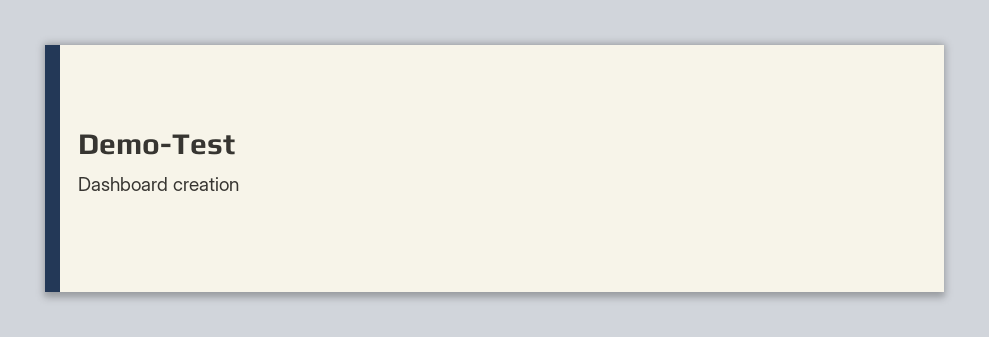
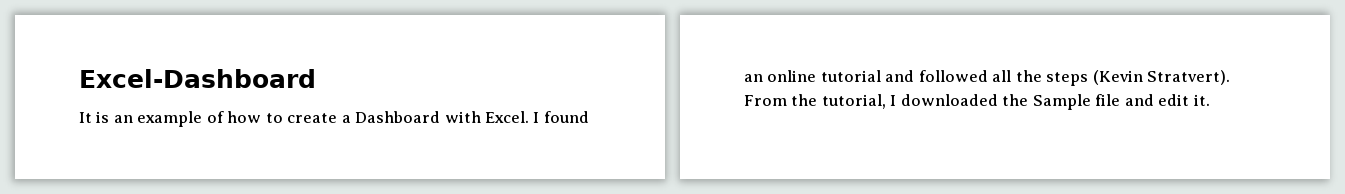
- Demo-Test
- Dashboard creation
+ Excel-Dashboard
+ It is an example of how to create a Dashboard with Excel. I found an online tutorial and followed all the steps (Kevin Stratvert). From the tutorial, I downloaded the Sample file and edit it.

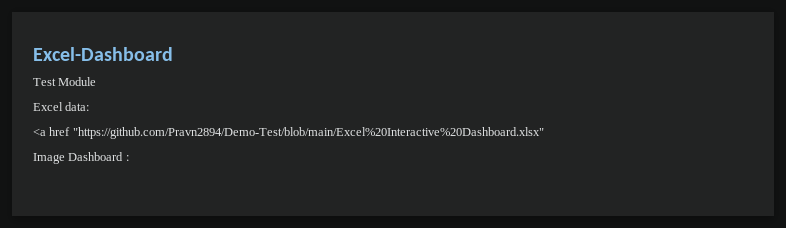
- It is an example of how to create a Dashboard with Excel. I found an online tutorial and followed all the steps (Kevin Stratvert). From the tutorial, I downloaded the Sample file and edit it.
+ Test Module
+ Excel data:
+ <a href "https://github.com/Pravn2894/Demo-Test/blob/main/Excel%20Interactive%20Dashboard.xlsx"
+ Image Dashboard :

